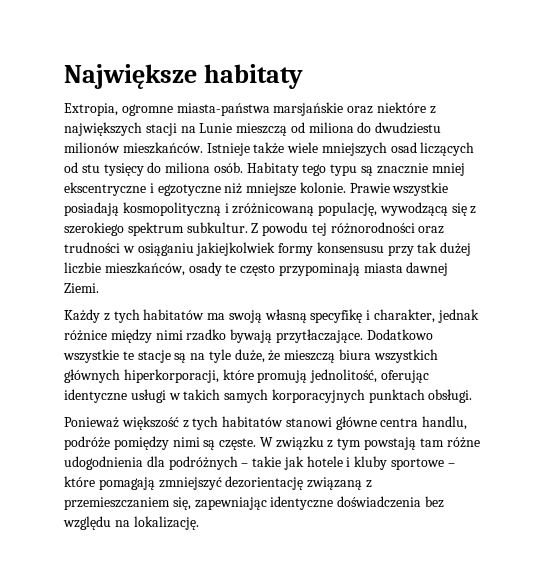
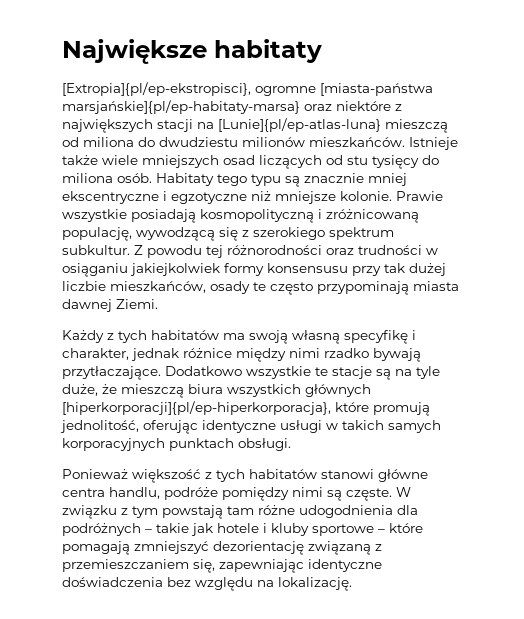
- Extropia, ogromne miasta-państwa marsjańskie oraz niektóre z największych stacji na Lunie mieszczą od miliona do dwudziestu milionów mieszkańców.
+ [Extropia]{pl/ep-ekstropisci}, ogromne [miasta-państwa marsjańskie]{pl/ep-habitaty-marsa} oraz niektóre z największych stacji na [Lunie]{pl/ep-atlas-luna} mieszczą od miliona do dwudziestu milionów mieszkańców.
- Dodatkowo wszystkie te stacje są na tyle duże, że mieszczą biura wszystkich głównych hiperkorporacji, które promują jednolitość, oferując identyczne usługi w takich samych korporacyjnych punktach obsługi.
+ Dodatkowo wszystkie te stacje są na tyle duże, że mieszczą biura wszystkich głównych [hiperkorporacji]{pl/ep-hiperkorporacja}, które promują jednolitość, oferując identyczne usługi w takich samych korporacyjnych punktach obsługi.

